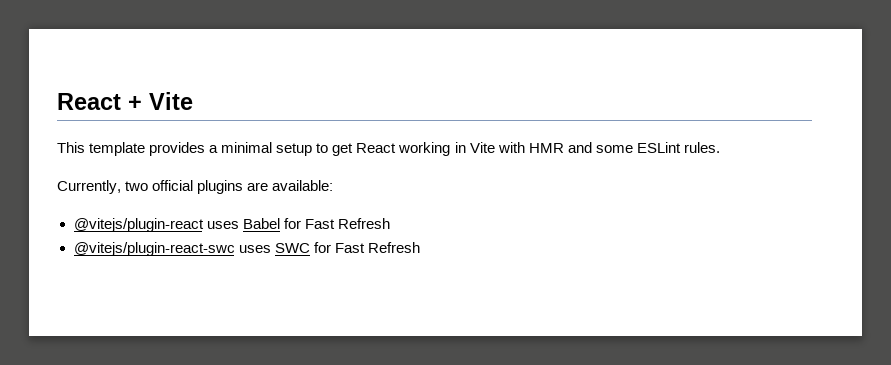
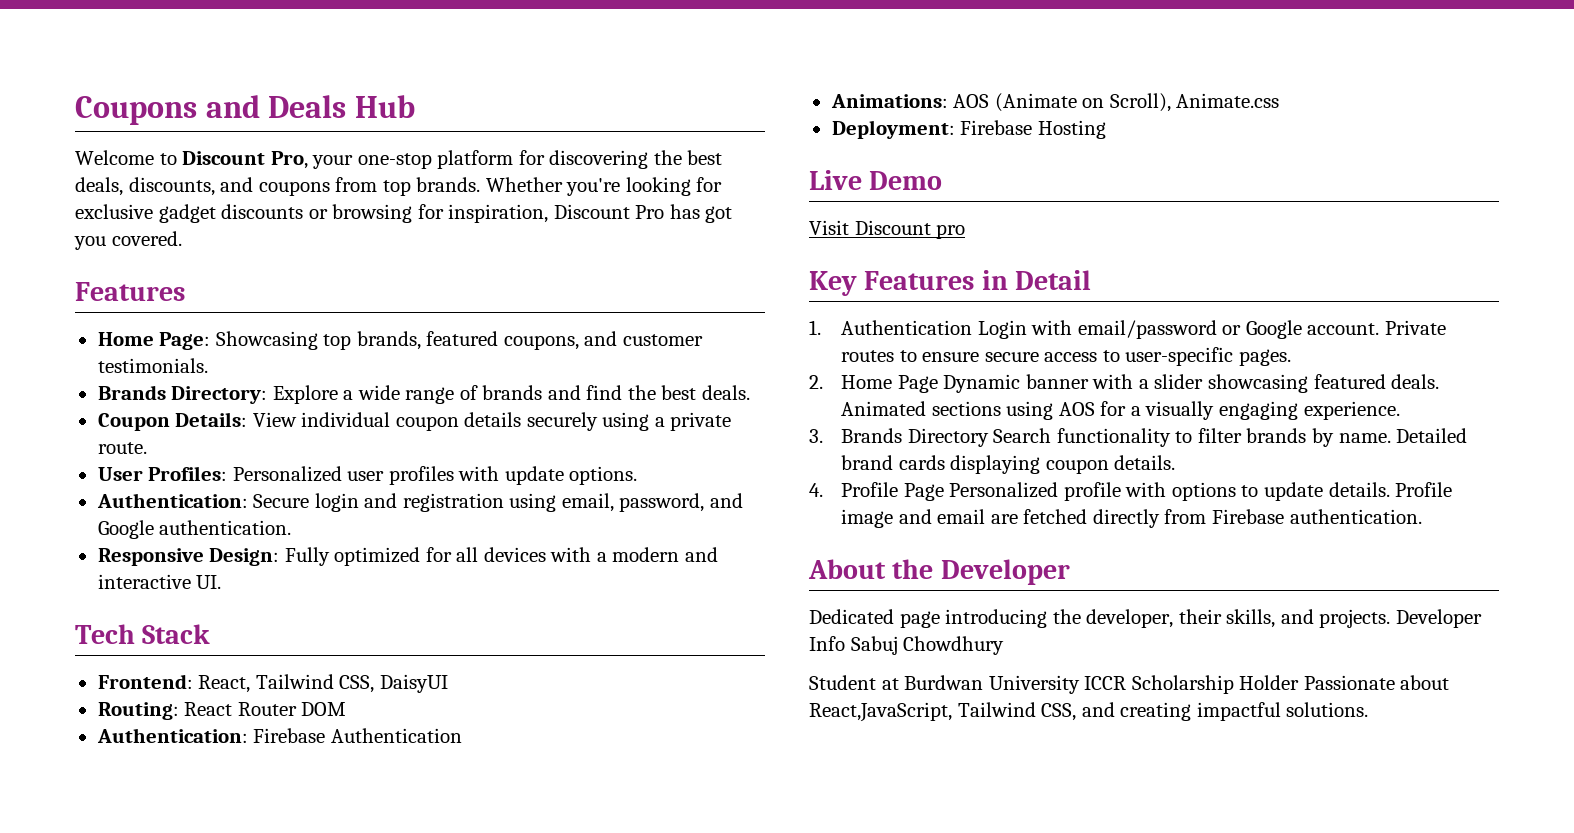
- React + Vite
- This template provides a minimal setup to get React working in Vite with HMR and some ESLint rules.
- Currently, two official plugins are available:
- @vitejs/plugin-react uses Babel for Fast Refresh
- @vitejs/plugin-react-swc uses SWC for Fast Refresh
+ Coupons and Deals Hub
+ Welcome to Discount Pro, your one-stop platform for discovering the best deals, discounts, and coupons from top brands. Whether you're looking for exclusive gadget discounts or browsing for inspiration, Discount Pro has got you covered.
+ Features
+ Home Page: Showcasing top brands, featured coupons, and customer testimonials.
+ Brands Directory: Explore a wide range of brands and find the best deals.
+ Coupon Details: View individual coupon details securely using a private route.
+ User Profiles: Personalized user profiles with update options.
+ Authentication: Secure login and registration using email, password, and Google authentication.
+ Responsive Design: Fully optimized for all devices with a modern and interactive UI.
+ Tech Stack
+ Frontend: React, Tailwind CSS, DaisyUI
+ Routing: React Router DOM
+ Authentication: Firebase Authentication
+ Animations: AOS (Animate on Scroll), Animate.css
+ Deployment: Firebase Hosting
+ Live Demo
+ Visit Discount pro
+ Key Features in Detail
+ 1. Authentication Login with email/password or Google account. Private routes to ensure secure access to user-specific pages.
+ 2. Home Page Dynamic banner with a slider showcasing featured deals. Animated sections using AOS for a visually engaging experience.
+ 3. Brands Directory Search functionality to filter brands by name. Detailed brand cards displaying coupon details.
+ 4. Profile Page Personalized profile with options to update details. Profile image and email are fetched directly from Firebase authentication.
+ About the Developer
+ Dedicated page introducing the developer, their skills, and projects. Developer Info Sabuj Chowdhury
+ Student at Burdwan University ICCR Scholarship Holder Passionate about React,JavaScript, Tailwind CSS, and creating impactful solutions.

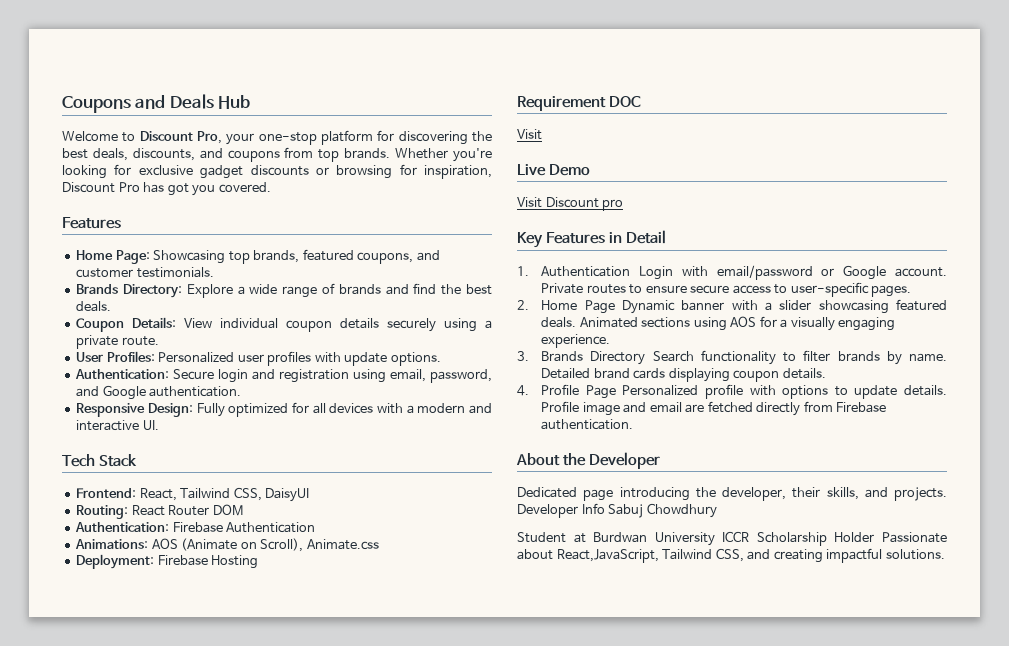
+ Requirement DOC
+ Visit

